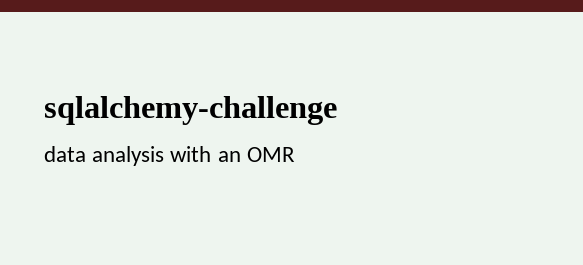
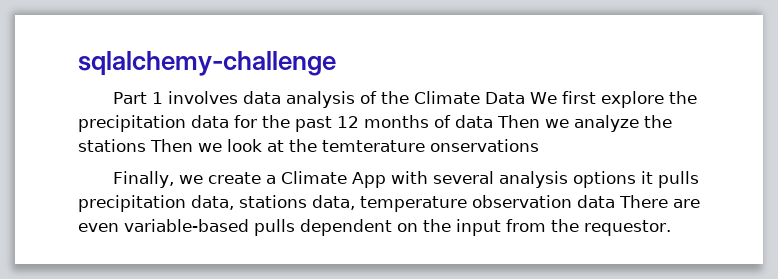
- data analysis with an OMR
+ Part 1 involves data analysis of the Climate Data We first explore the precipitation data for the past 12 months of data Then we analyze the stations Then we look at the temterature onservations
+ Finally, we create a Climate App with several analysis options it pulls precipitation data, stations data, temperature observation data There are even variable-based pulls dependent on the input from the requestor.

